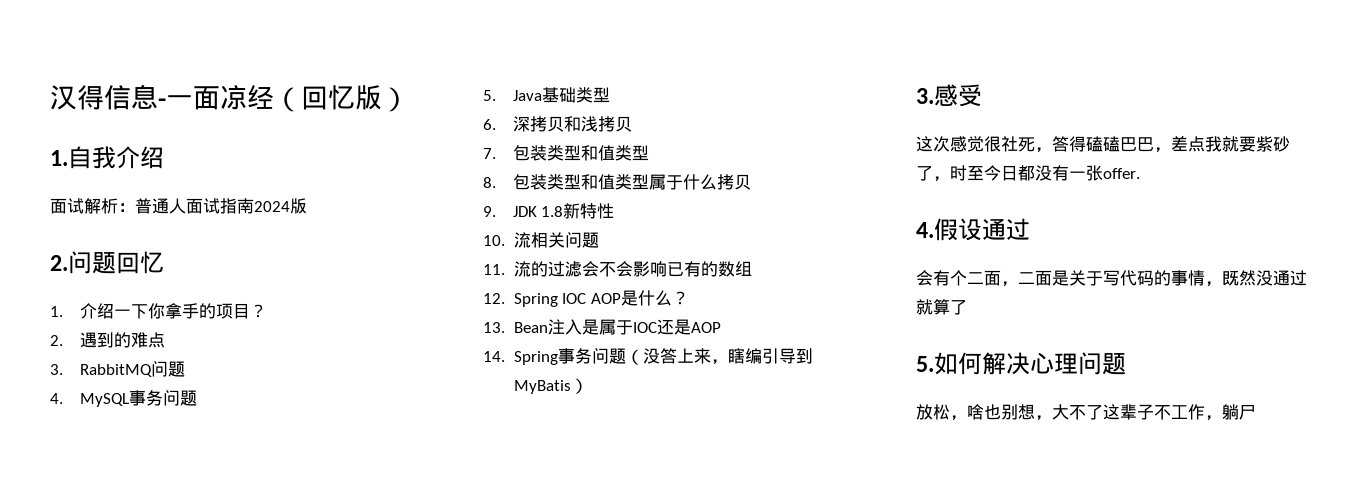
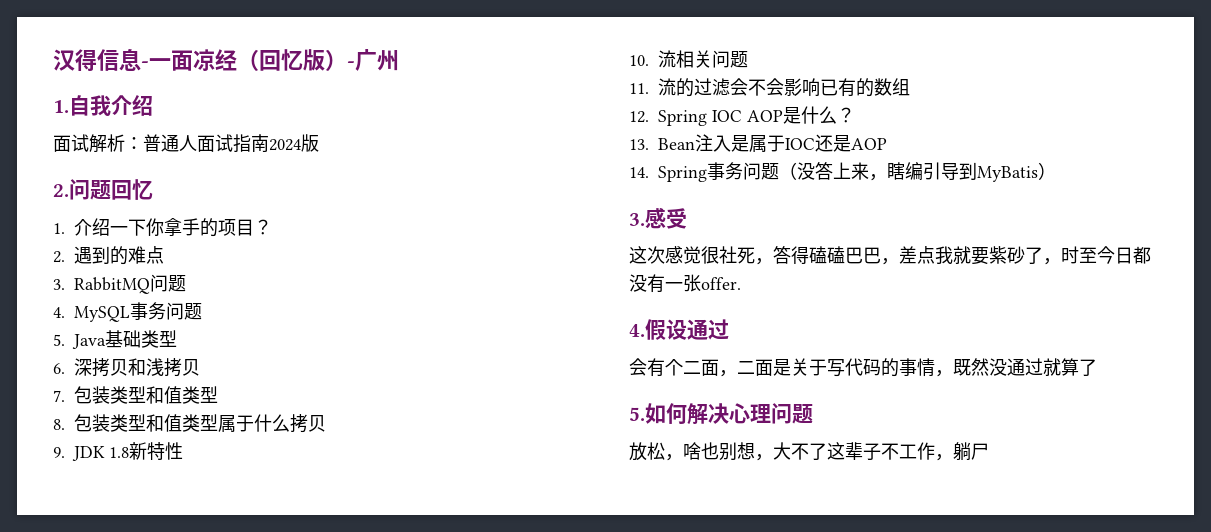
- 汉得信息-一面凉经（回忆版）
+ 汉得信息-一面凉经（回忆版）-广州

